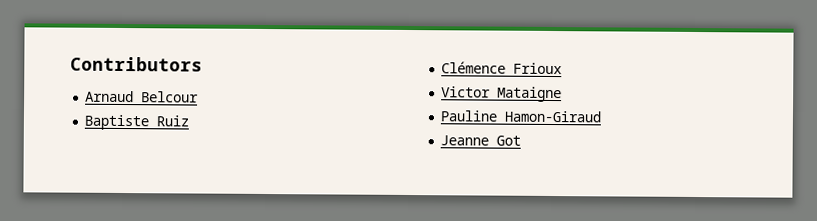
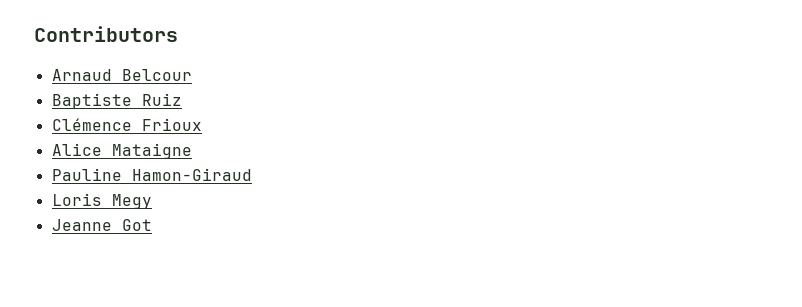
- Victor Mataigne
+ Alice Mataigne
+ Loris Megy

